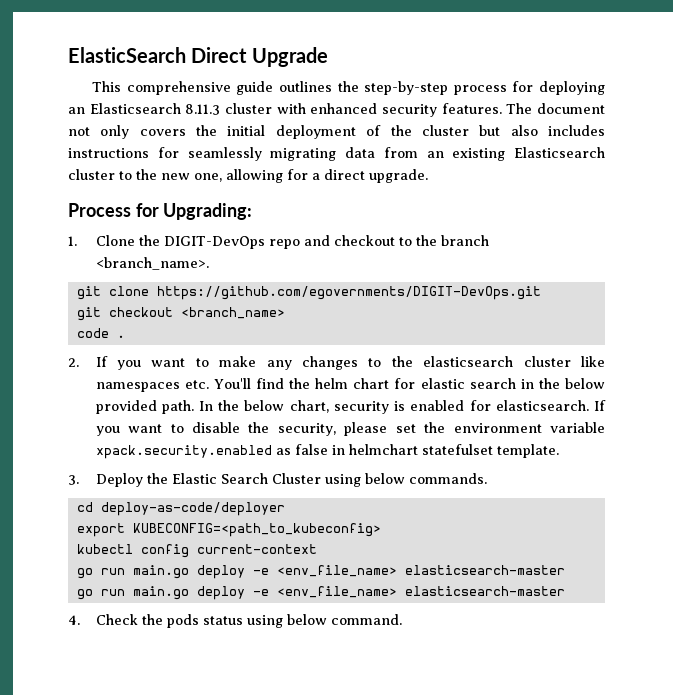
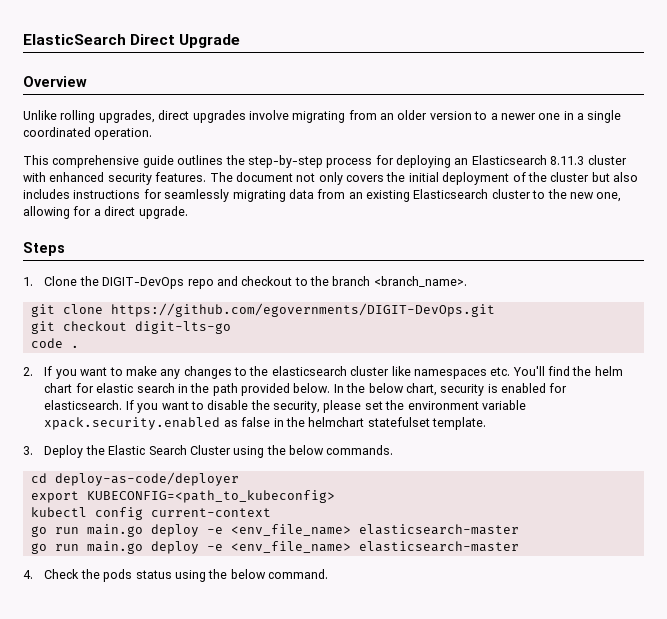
+ Overview
+ Unlike rolling upgrades, direct upgrades involve migrating from an older version to a newer one in a single coordinated operation.
- Process for Upgrading:
+ Steps
- git checkout <branch_name>
+ git checkout digit-lts-go
- 2. If you want to make any changes to the elasticsearch cluster like namespaces etc. You'll find the helm chart for elastic search in the below provided path.
+ 2. If you want to make any changes to the elasticsearch cluster like namespaces etc. You'll find the helm chart for elastic search in the path provided below.
- If you want to disable the security, please set the environment variable xpack.security.enabled as false in helmchart statefulset template.
+ If you want to disable the security, please set the environment variable xpack.security.enabled as false in the helmchart statefulset template.
- 3. Deploy the Elastic Search Cluster using below commands.
+ 3. Deploy the Elastic Search Cluster using the below commands.
- 4. Check the pods status using below command.
+ 4. Check the pods status using the below command.

